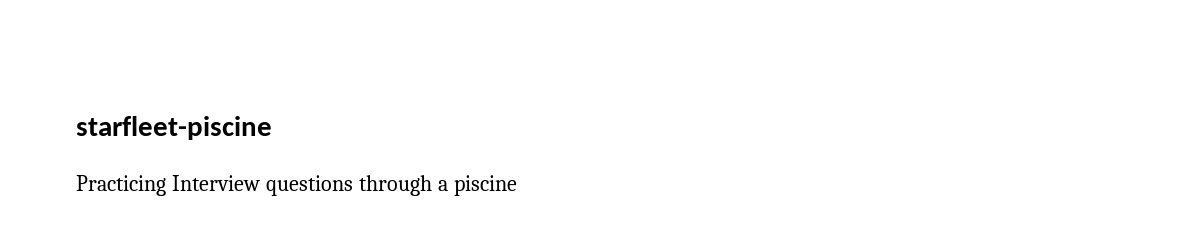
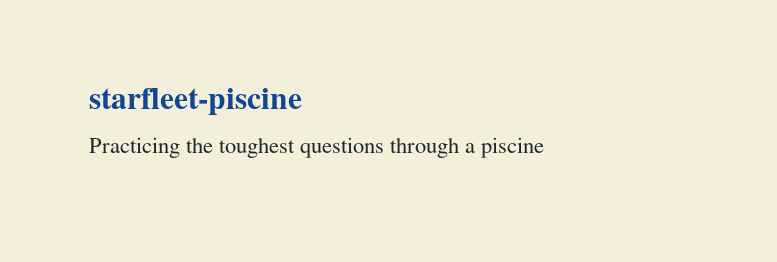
- Practicing Interview questions through a piscine
+ Practicing the toughest questions through a piscine

